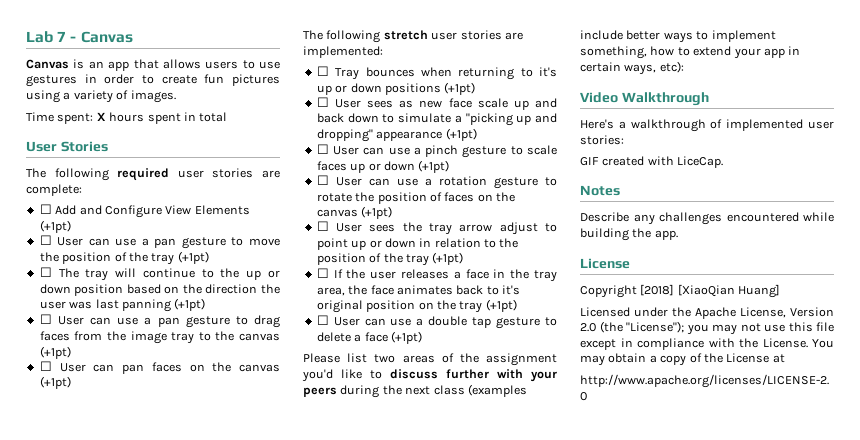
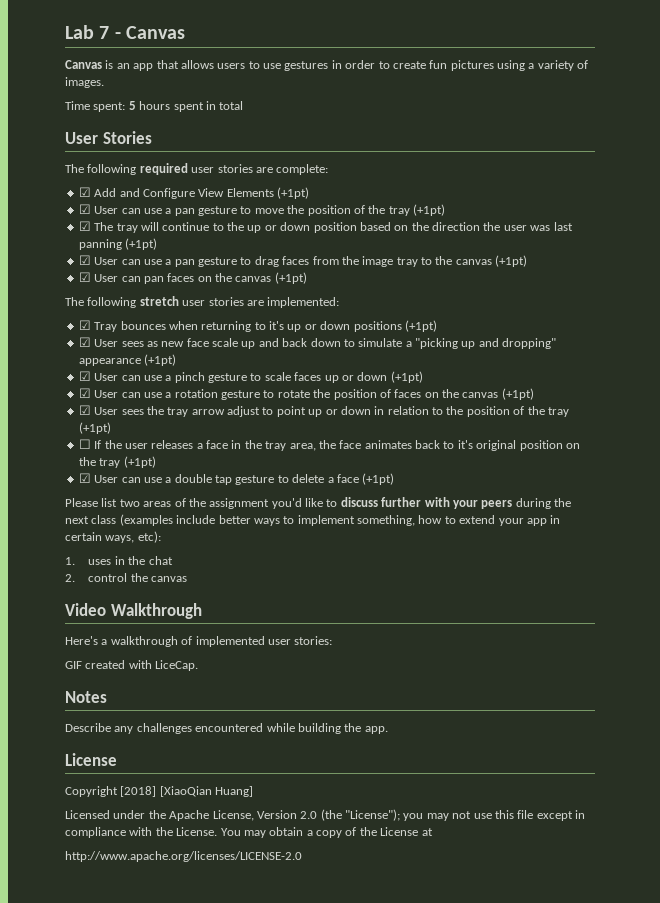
- Time spent: X hours spent in total
+ Time spent: 5 hours spent in total
- ☐ Add and Configure View Elements (+1pt)
+ ☑ Add and Configure View Elements (+1pt)
- ☐ User can use a pan gesture to move the position of the tray (+1pt)
+ ☑ User can use a pan gesture to move the position of the tray (+1pt)
- ☐ The tray will continue to the up or down position based on the direction the user was last panning (+1pt)
+ ☑ The tray will continue to the up or down position based on the direction the user was last panning (+1pt)
- ☐ User can use a pan gesture to drag faces from the image tray to the canvas (+1pt)
+ ☑ User can use a pan gesture to drag faces from the image tray to the canvas (+1pt)
- ☐ User can pan faces on the canvas (+1pt)
+ ☑ User can pan faces on the canvas (+1pt)
- ☐ Tray bounces when returning to it's up or down positions (+1pt)
+ ☑ Tray bounces when returning to it's up or down positions (+1pt)
- ☐ User sees as new face scale up and back down to simulate a "picking up and dropping" appearance (+1pt)
+ ☑ User sees as new face scale up and back down to simulate a "picking up and dropping" appearance (+1pt)
- ☐ User can use a pinch gesture to scale faces up or down (+1pt)
+ ☑ User can use a pinch gesture to scale faces up or down (+1pt)
- ☐ User can use a rotation gesture to rotate the position of faces on the canvas (+1pt)
+ ☑ User can use a rotation gesture to rotate the position of faces on the canvas (+1pt)
- ☐ User sees the tray arrow adjust to point up or down in relation to the position of the tray (+1pt)
+ ☑ User sees the tray arrow adjust to point up or down in relation to the position of the tray (+1pt)
- ☐ User can use a double tap gesture to delete a face (+1pt)
+ ☑ User can use a double tap gesture to delete a face (+1pt)
+ 1. uses in the chat
+ 2. control the canvas

